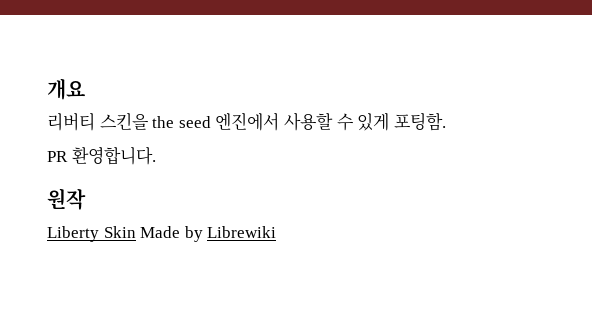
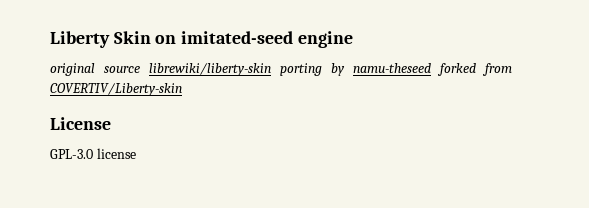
- 개요
- 리버티 스킨을 the seed 엔진에서 사용할 수 있게 포팅함.
- PR 환영합니다.
- 원작
- Liberty Skin Made by Librewiki
+ Liberty Skin on imitated-seed engine
+ original source librewiki/liberty-skin porting by namu-theseed forked from COVERTIV/Liberty-skin
+ License
+ GPL-3.0 license

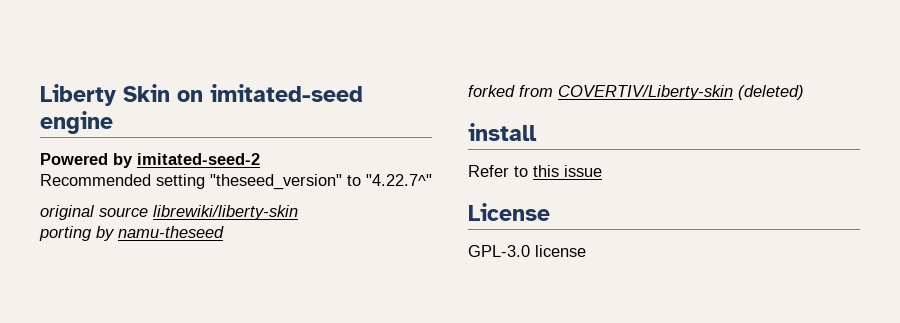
+ Powered by imitated-seed-2
+ Recommended setting "theseed_version" to "4.22.7^"
- original source librewiki/liberty-skin porting by namu-theseed forked from COVERTIV/Liberty-skin
+ original source librewiki/liberty-skin
+ porting by namu-theseed
+ forked from COVERTIV/Liberty-skin (deleted)
+ install
+ Refer to this issue

